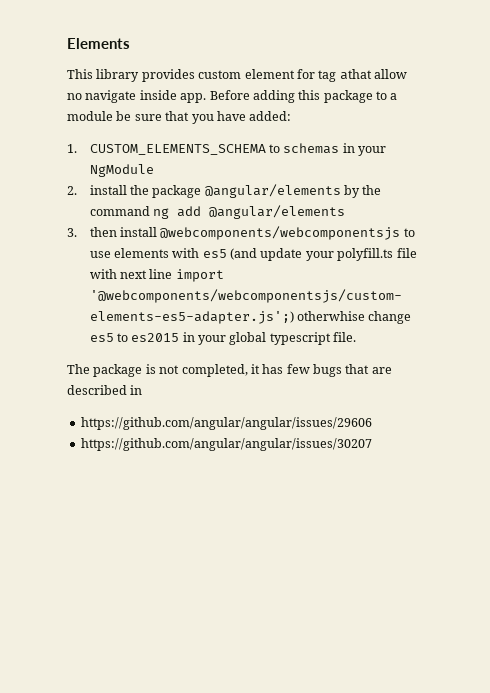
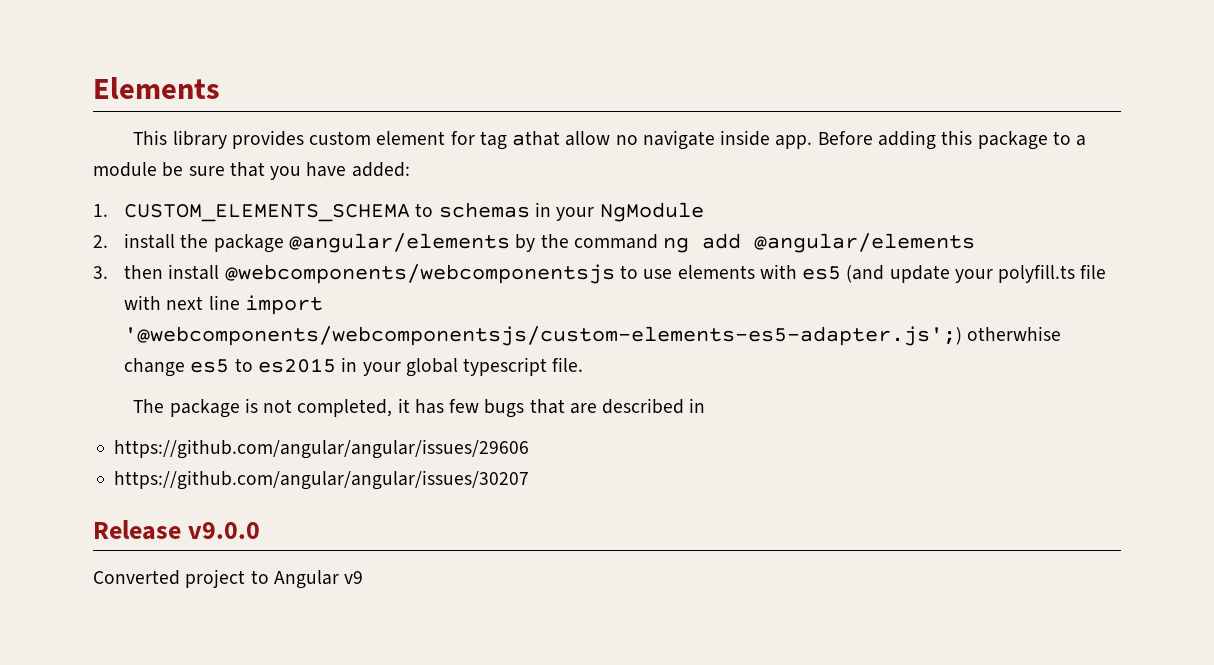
+ Release v9.0.0
+ Converted project to Angular v9

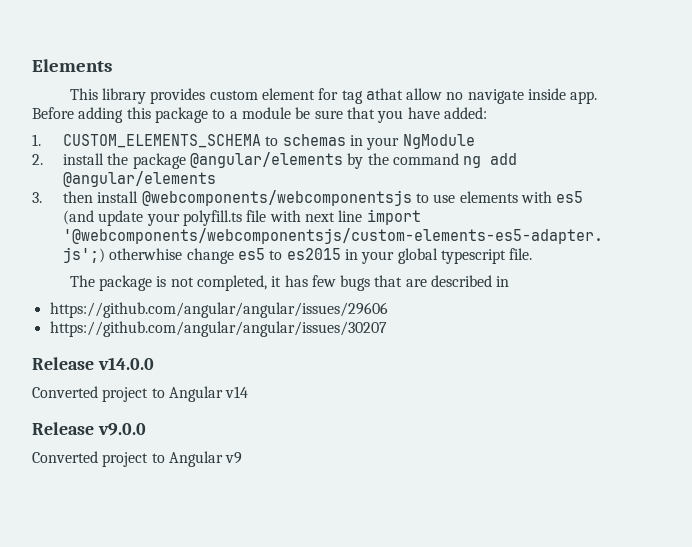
+ Release v14.0.0
+ Converted project to Angular v14

